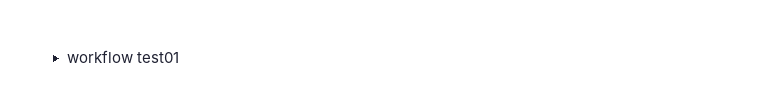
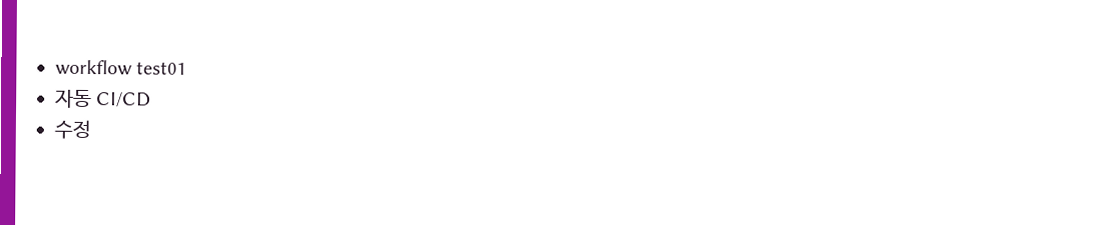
+ 자동 CI/CD
+ 수정

